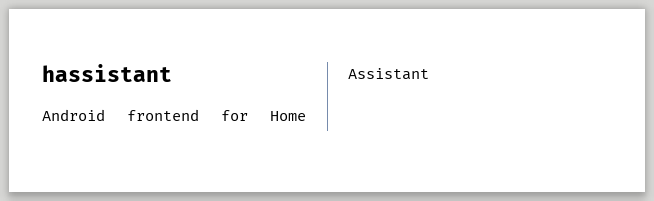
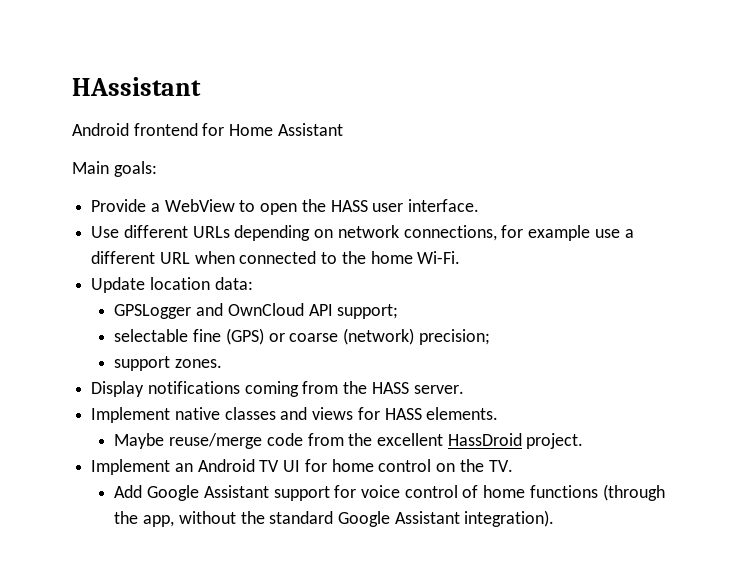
- hassistant
+ HAssistant
+ Main goals:
+ Provide a WebView to open the HASS user interface.
+ Use different URLs depending on network connections, for example use a different URL when connected to the home Wi-Fi.
+ Update location data:
+ GPSLogger and OwnCloud API support;
+ selectable fine (GPS) or coarse (network) precision;
+ support zones.
+ Display notifications coming from the HASS server.
+ Implement native classes and views for HASS elements.
+ Maybe reuse/merge code from the excellent HassDroid project.
+ Implement an Android TV UI for home control on the TV.
+ Add Google Assistant support for voice control of home functions (through the app, without the standard Google Assistant integration).

